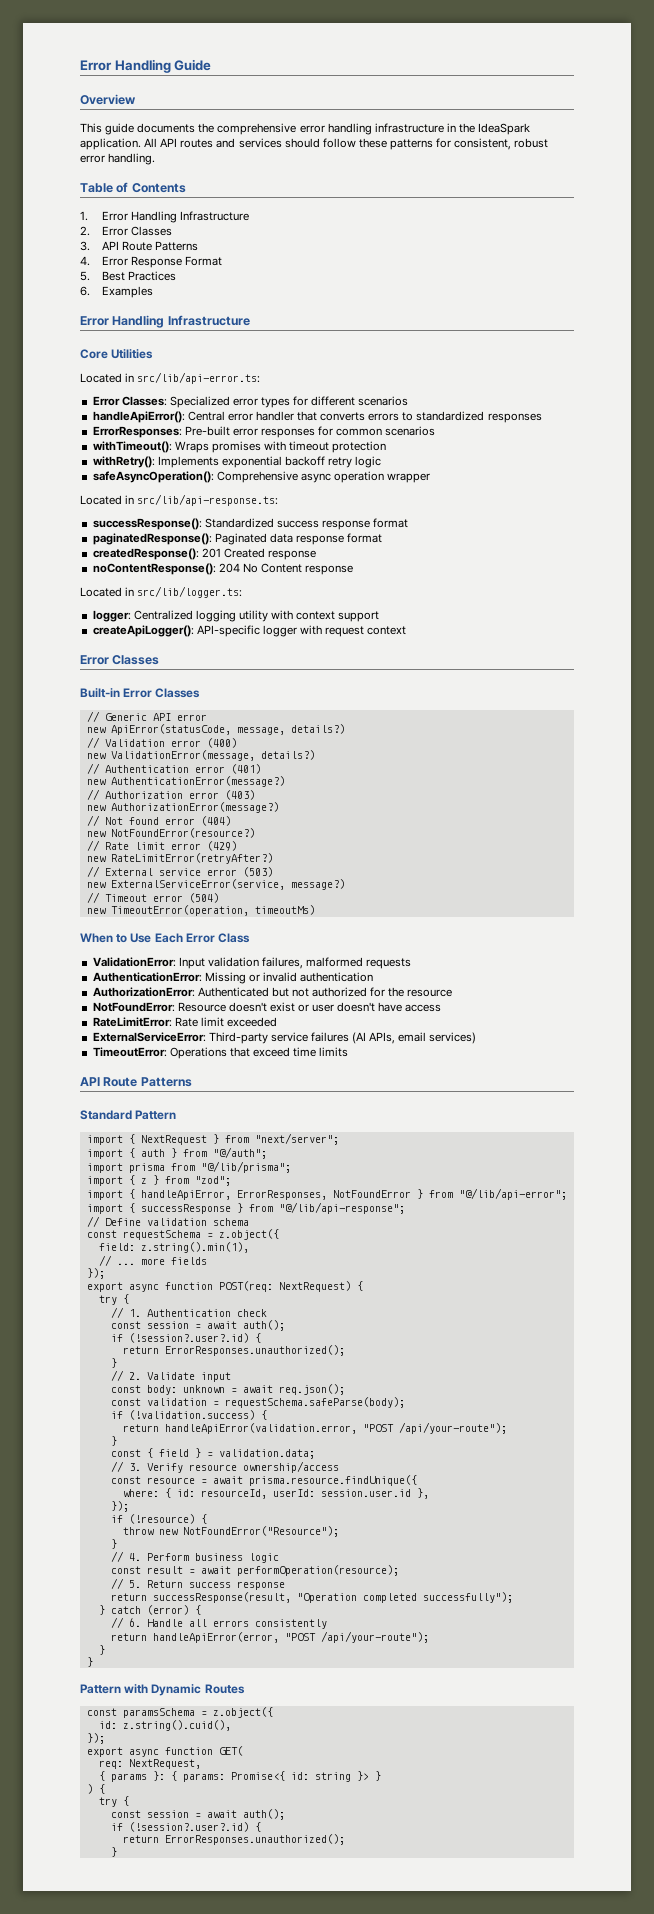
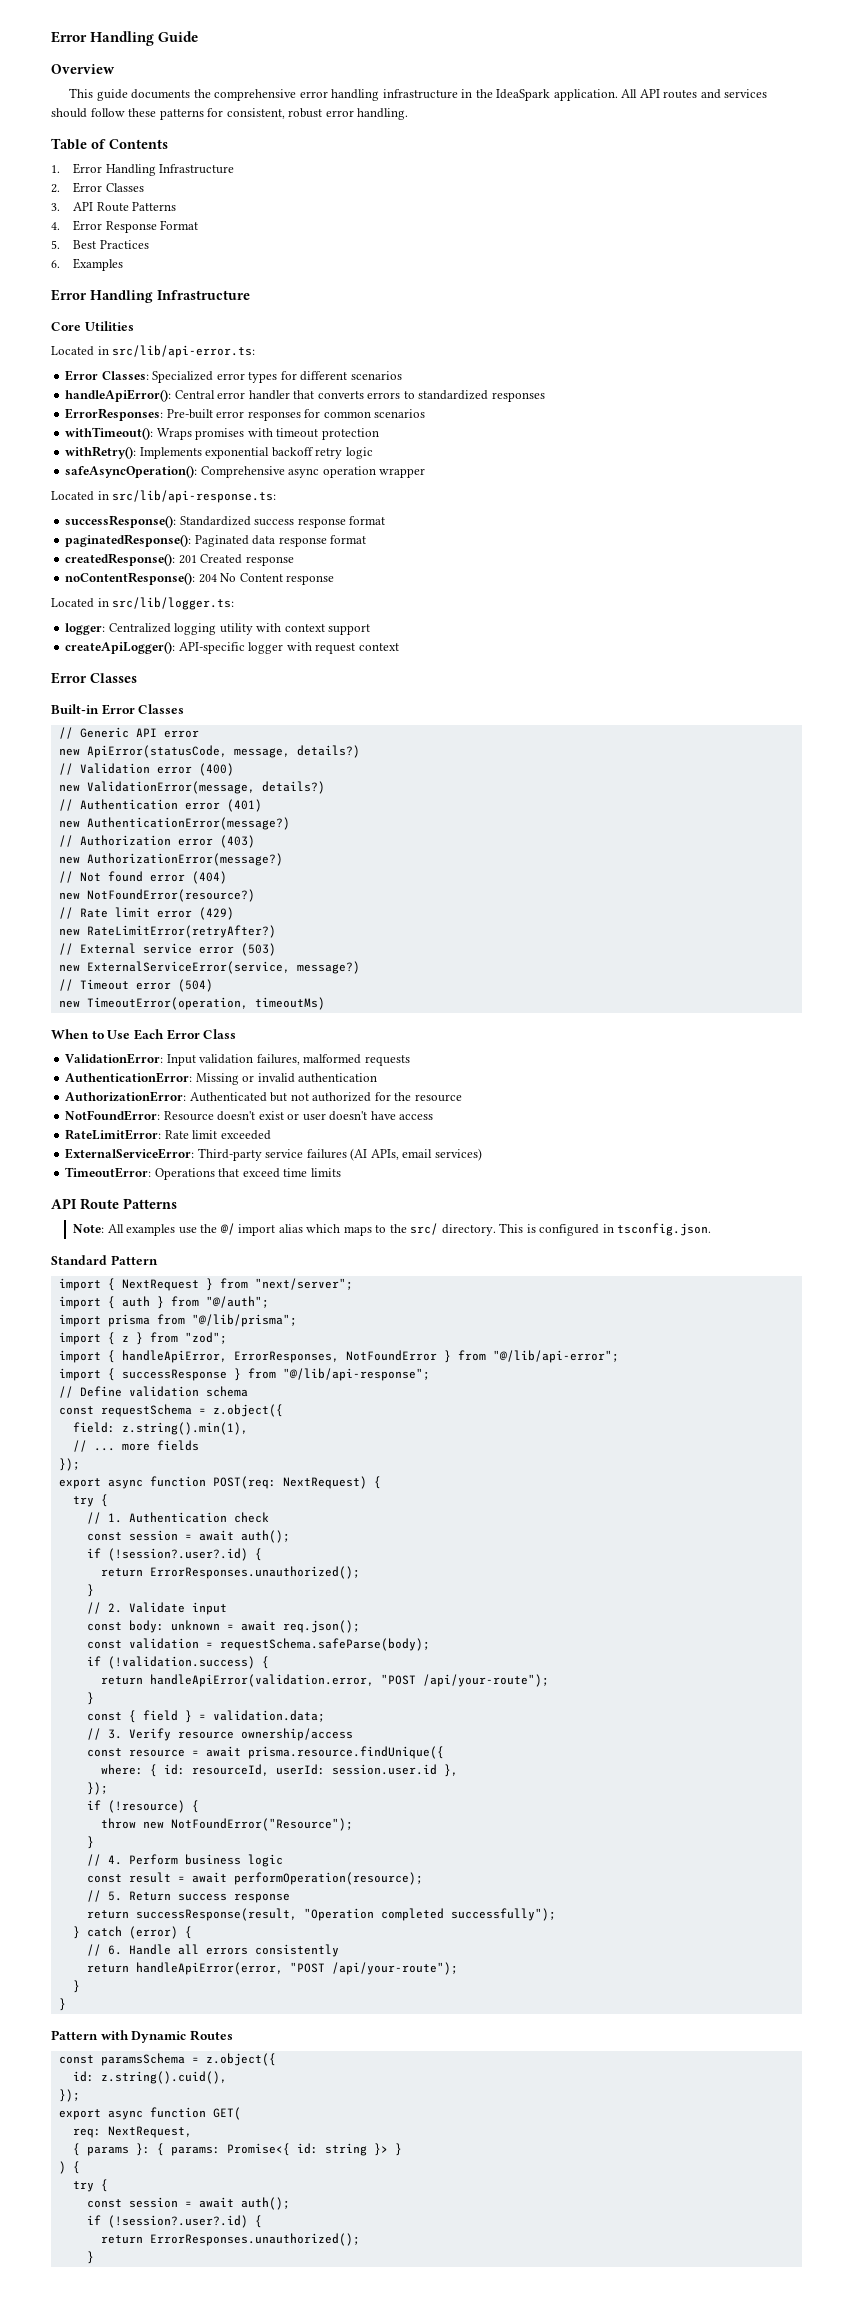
+ Note: All examples use the @/ import alias which maps to the src/ directory. This is configured in tsconfig.json.

